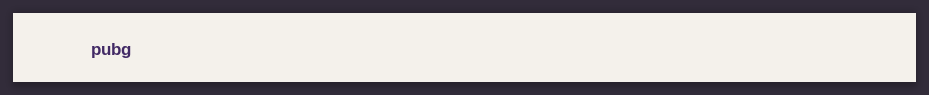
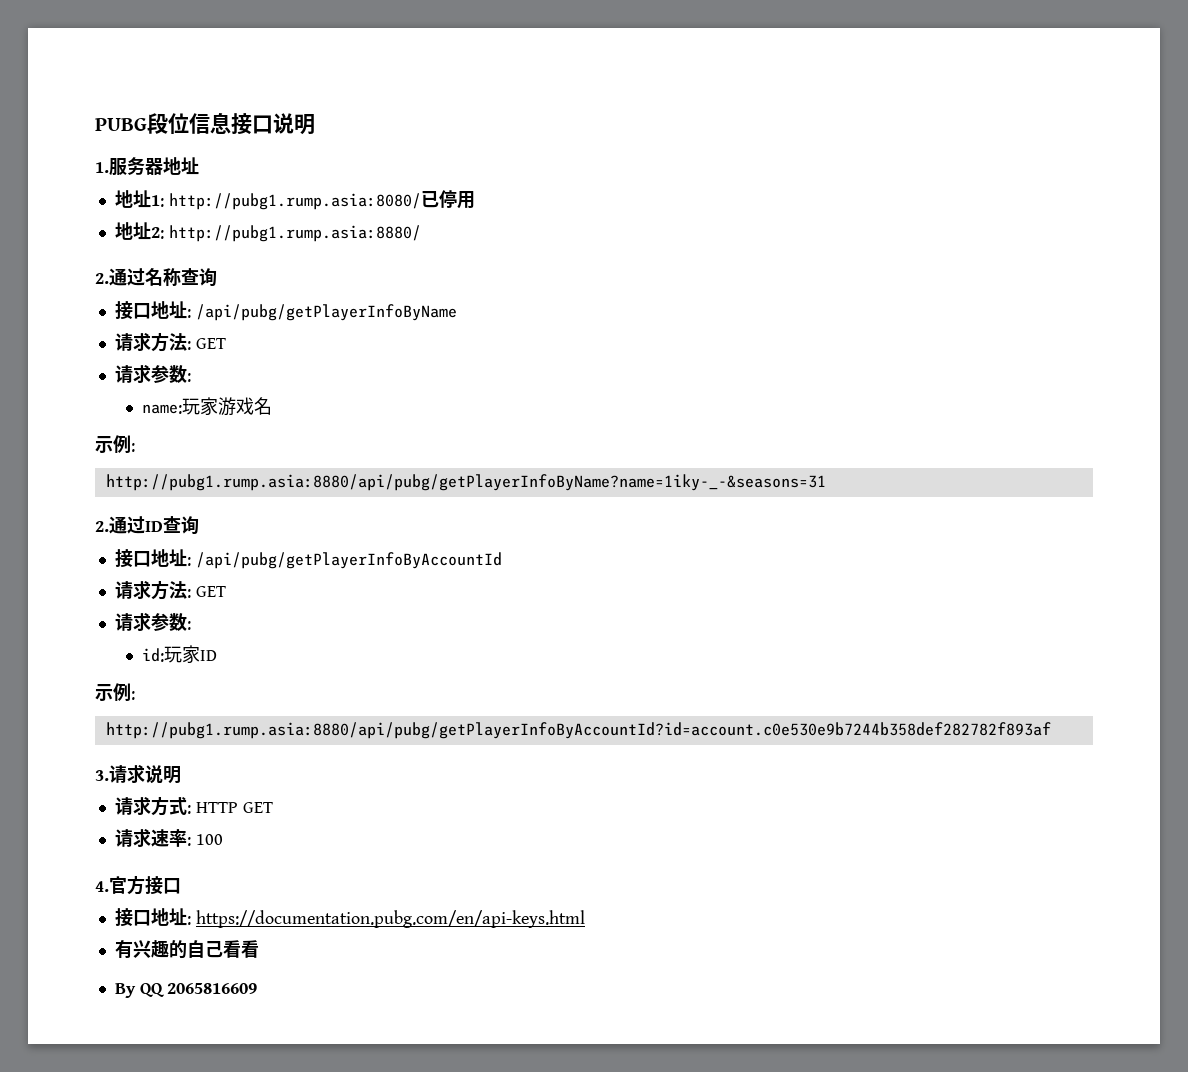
- pubg
+ PUBG段位信息接口说明
+ 1.服务器地址
+ 地址1: http://pubg1.rump.asia:8080/已停用
+ 地址2: http://pubg1.rump.asia:8880/
+ 2.通过名称查询
+ 接口地址: /api/pubg/getPlayerInfoByName
+ 请求方法: GET
+ 请求参数:
+ name:玩家游戏名
+ 示例:
+ http://pubg1.rump.asia:8880/api/pubg/getPlayerInfoByName?name=1iky-_-&seasons=31
+ 2.通过ID查询
+ 接口地址: /api/pubg/getPlayerInfoByAccountId
+ 请求方法: GET
+ 请求参数:
+ id:玩家ID
+ 示例:
+ http://pubg1.rump.asia:8880/api/pubg/getPlayerInfoByAccountId?id=account.c0e530e9b7244b358def282782f893af
+ 3.请求说明
+ 请求方式: HTTP GET
+ 请求速率: 100
+ 4.官方接口
+ 接口地址: https://documentation.pubg.com/en/api-keys.html
+ 有兴趣的自己看看
+ By QQ 2065816609

